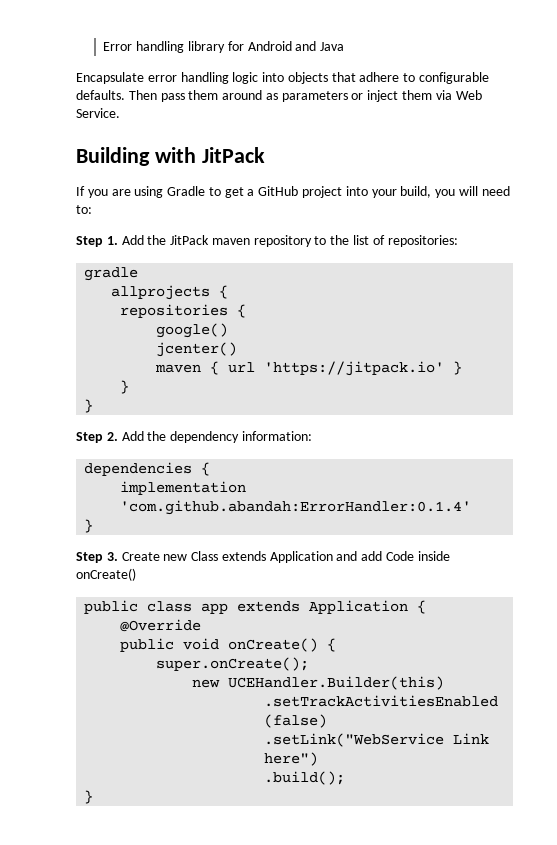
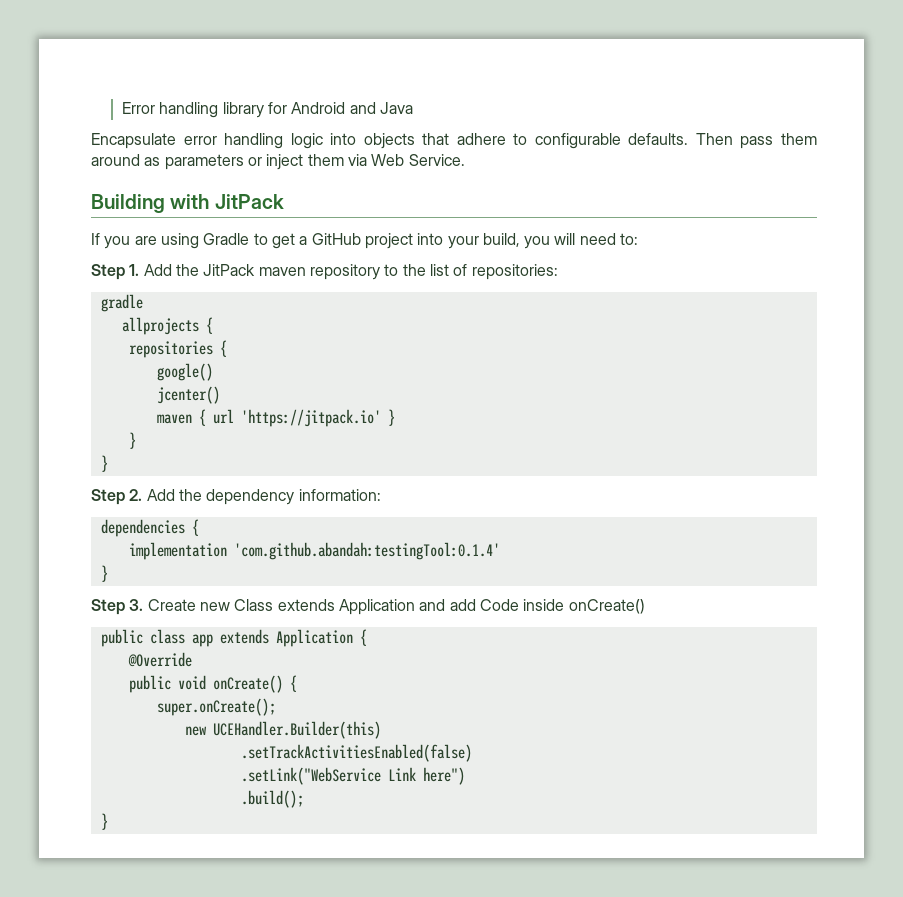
- implementation 'com.github.abandah:ErrorHandler:0.1.4'
+ implementation 'com.github.abandah:testingTool:0.1.4'

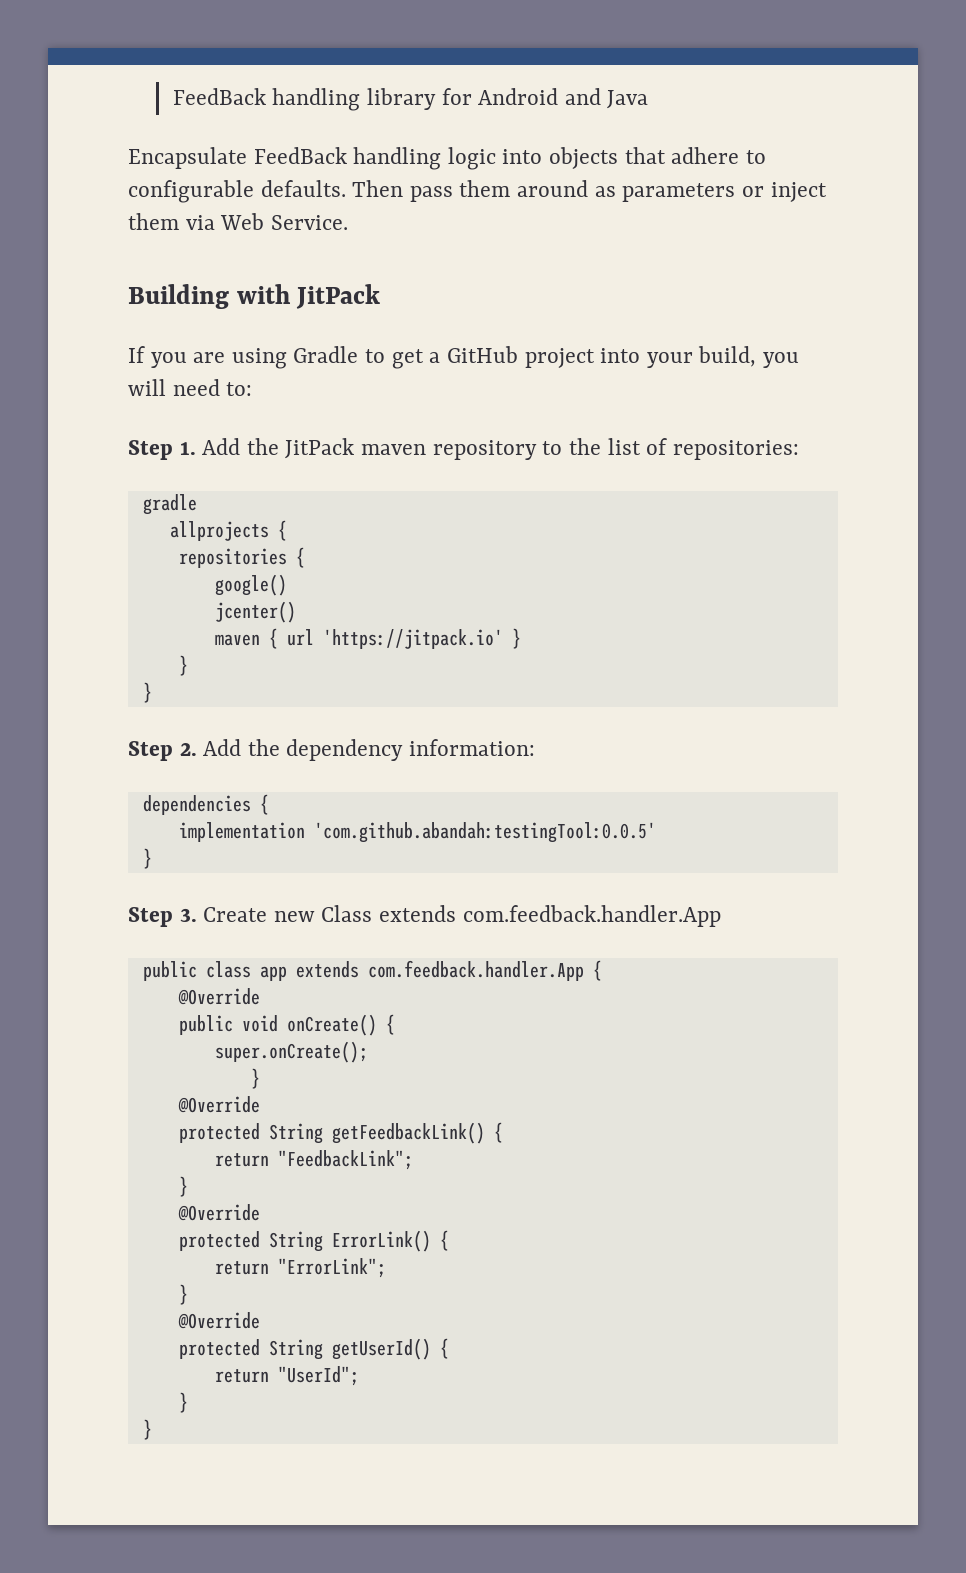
- Error handling library for Android and Java
+ FeedBack handling library for Android and Java
- Encapsulate error handling logic into objects that adhere to configurable defaults.
+ Encapsulate FeedBack handling logic into objects that adhere to configurable defaults.
- implementation 'com.github.abandah:testingTool:0.1.4'
+ implementation 'com.github.abandah:testingTool:0.0.5'
- Step 3. Create new Class extends Application and add Code inside onCreate()
+ Step 3. Create new Class extends com.feedback.handler.App
- public class app extends Application {
+ public class app extends com.feedback.handler.App {
  super.onCreate();
- new UCEHandler.Builder(this)
- .setTrackActivitiesEnabled(false)
- .setLink("WebService Link here")
- .build();
+ }
+ @Override
+ protected String getFeedbackLink() {
+ return "FeedbackLink";
+ }
+ @Override
+ protected String ErrorLink() {
+ return "ErrorLink";
+ }
+ @Override
+ protected String getUserId() {
+ return "UserId";
+ }

